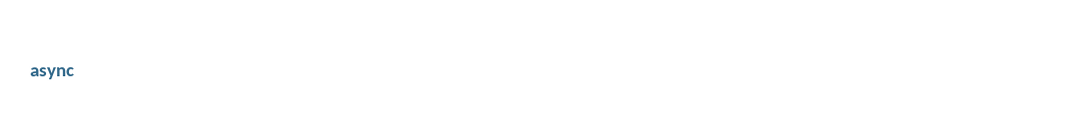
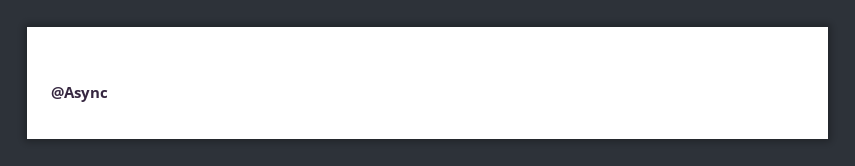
- async
+ @Async

